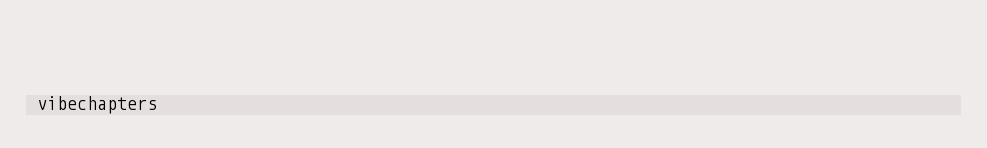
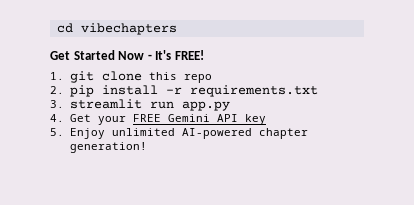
- vibechapters
+ cd vibechapters
+ Get Started Now - It's FREE!
+ 1. git clone this repo
+ 2. pip install -r requirements.txt
+ 3. streamlit run app.py
+ 4. Get your FREE Gemini API key
+ 5. Enjoy unlimited AI-powered chapter generation!

